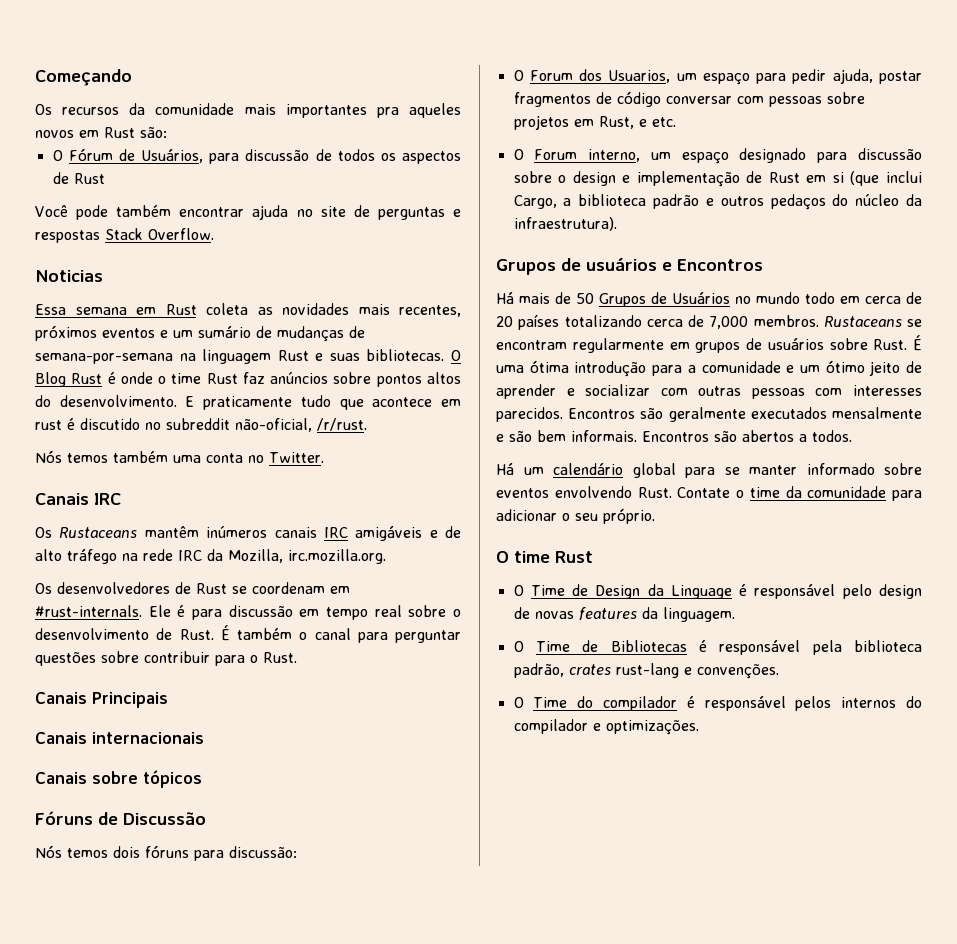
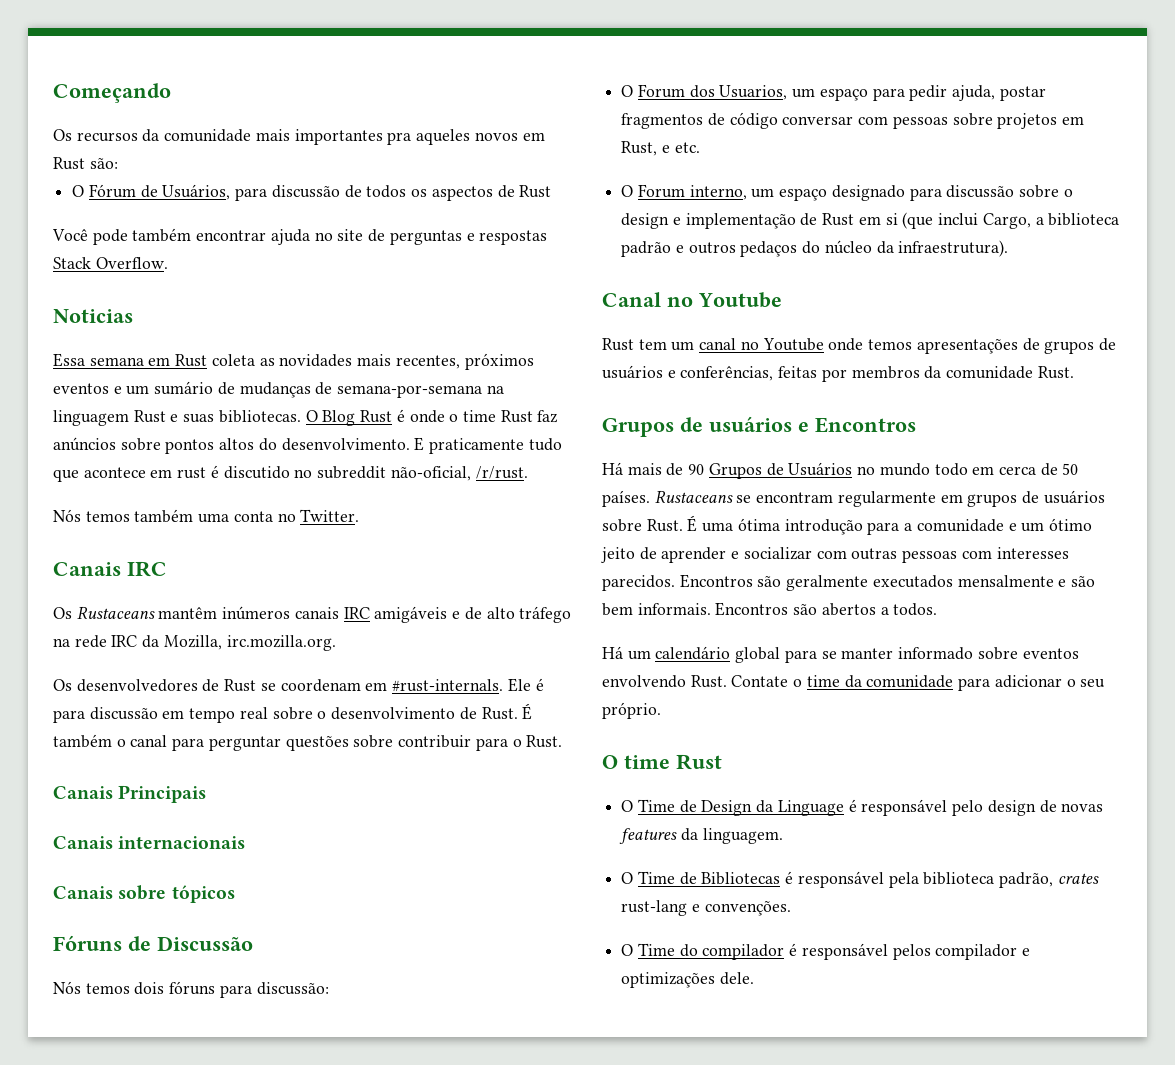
+ Canal no Youtube
+ Rust tem um canal no Youtube onde temos apresentações de grupos de usuários e conferências, feitas por membros da comunidade Rust.
- Há mais de 50 Grupos de Usuários no mundo todo em cerca de 20 países totalizando cerca de 7,000 membros.
+ Há mais de 90 Grupos de Usuários no mundo todo em cerca de 50 países.
- O Time do compilador é responsável pelos internos do compilador e optimizações.
+ O Time do compilador é responsável pelos compilador e optimizações dele.

